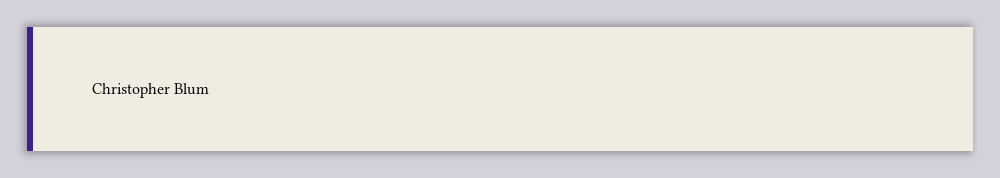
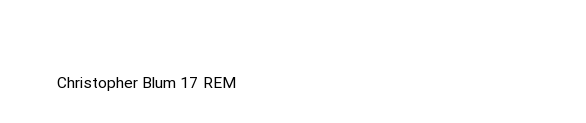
- Christopher Blum
+ Christopher Blum 17 REM

